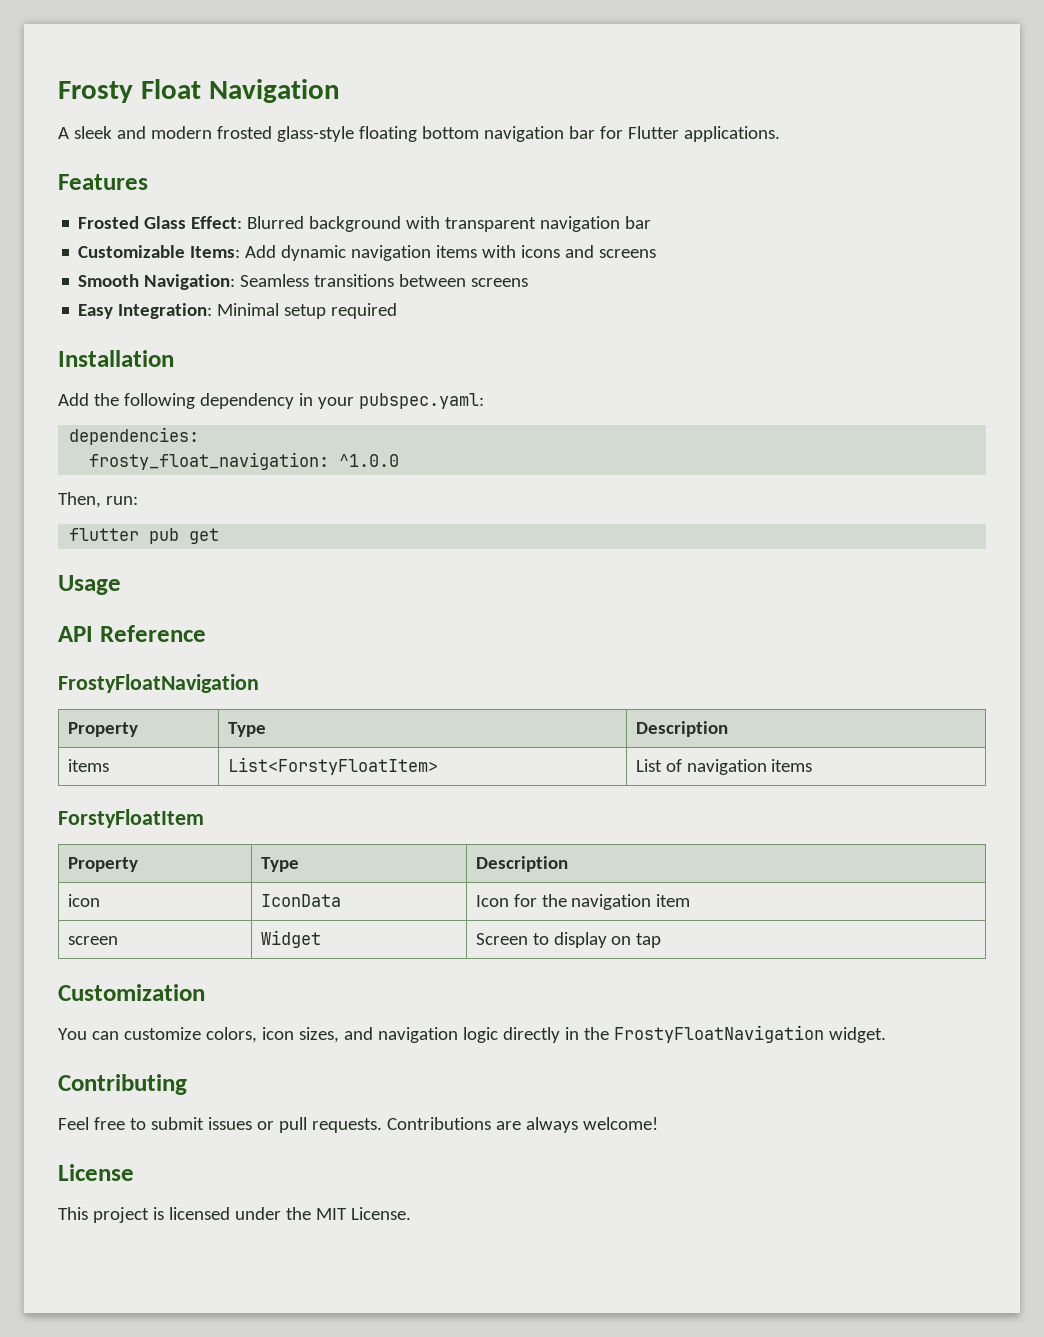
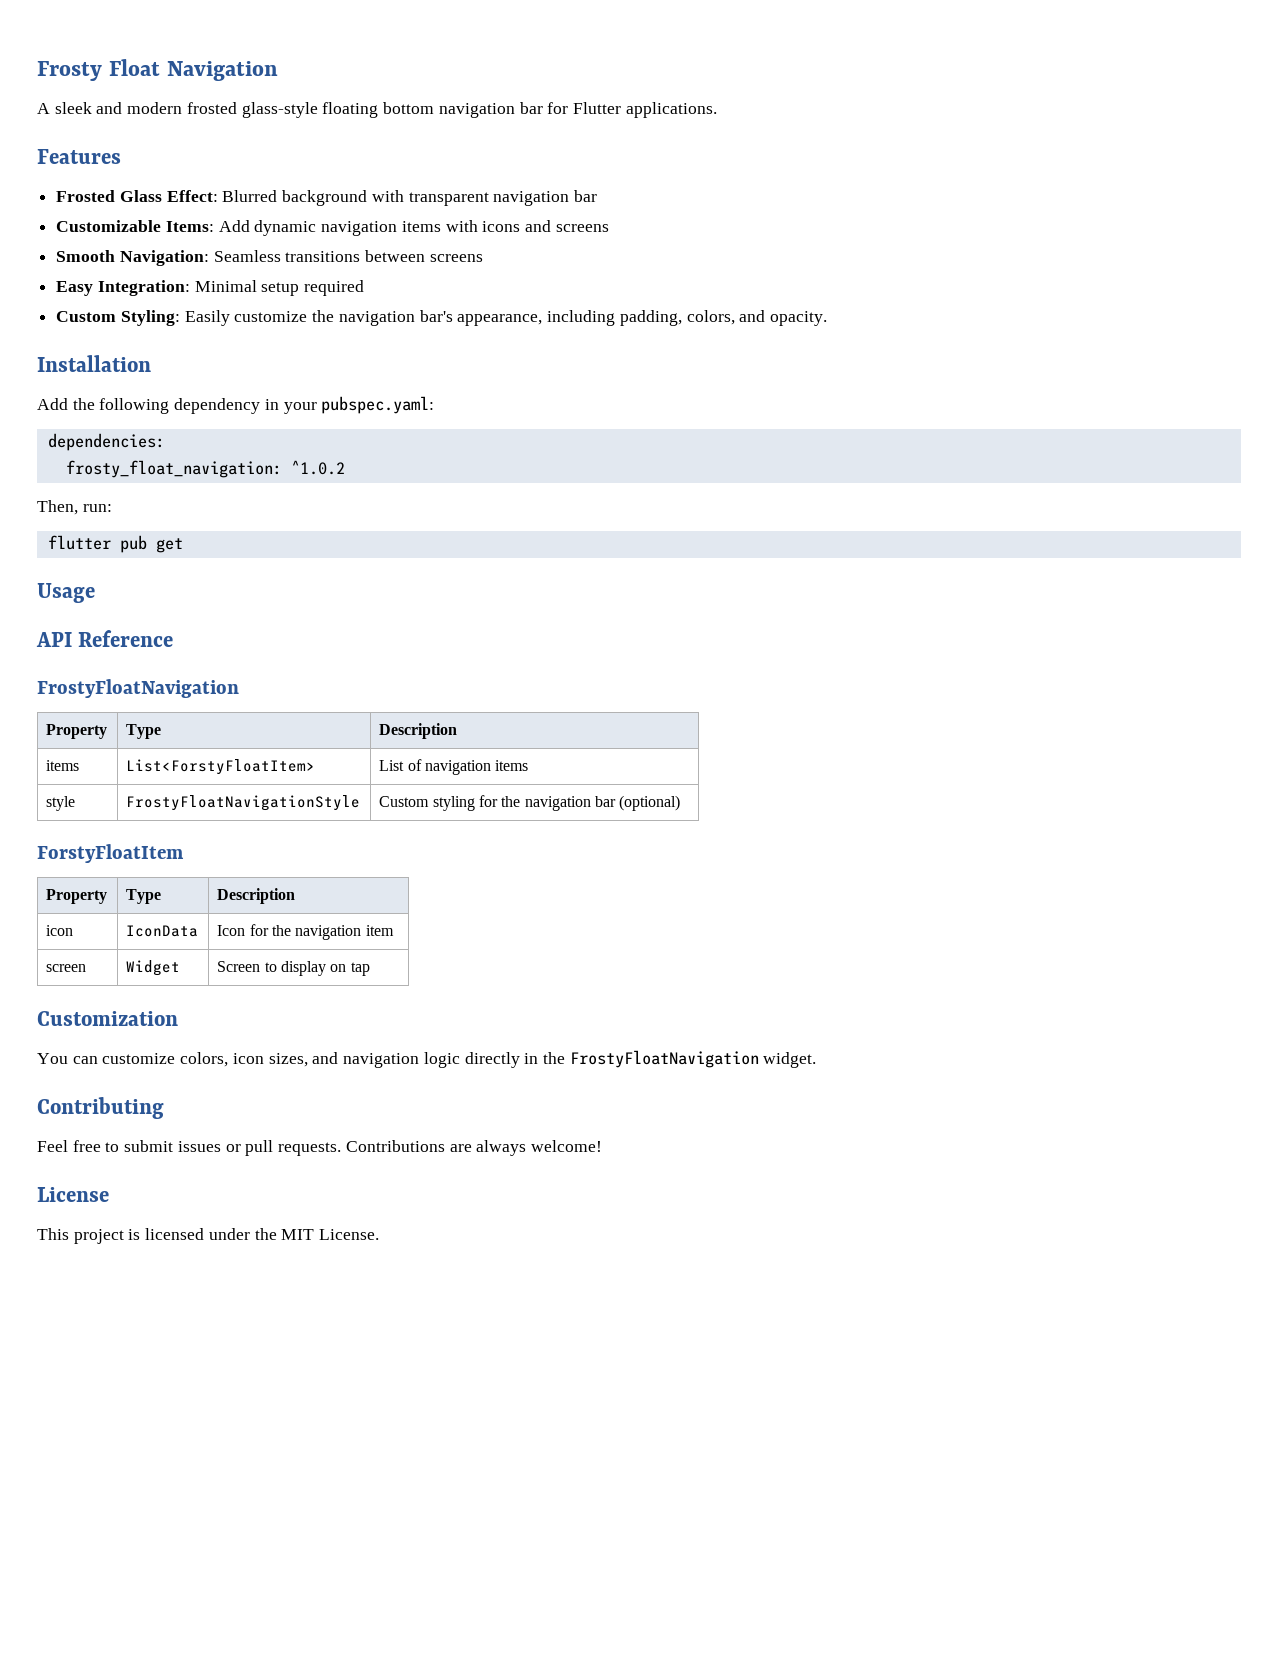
+ Custom Styling: Easily customize the navigation bar's appearance, including padding, colors, and opacity.
- frosty_float_navigation: ^1.0.0
+ frosty_float_navigation: ^1.0.2
+ style | FrostyFloatNavigationStyle | Custom styling for the navigation bar (optional)

